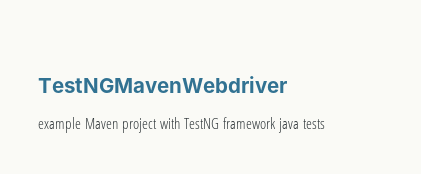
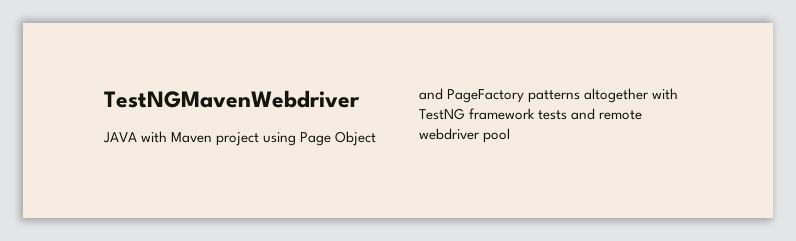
- example Maven project with TestNG framework java tests
+ JAVA with Maven project using Page Object and PageFactory patterns altogether with TestNG framework tests and remote webdriver pool

